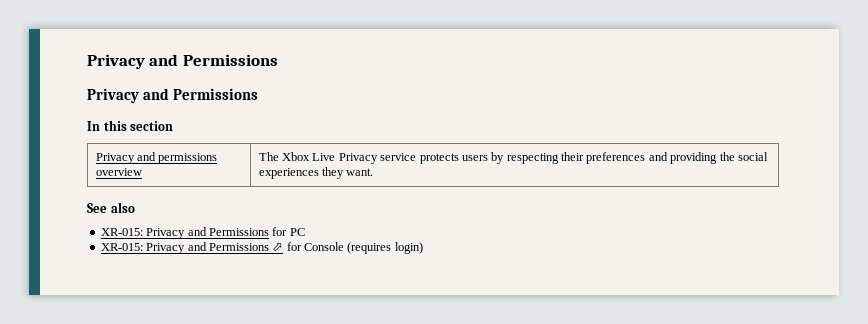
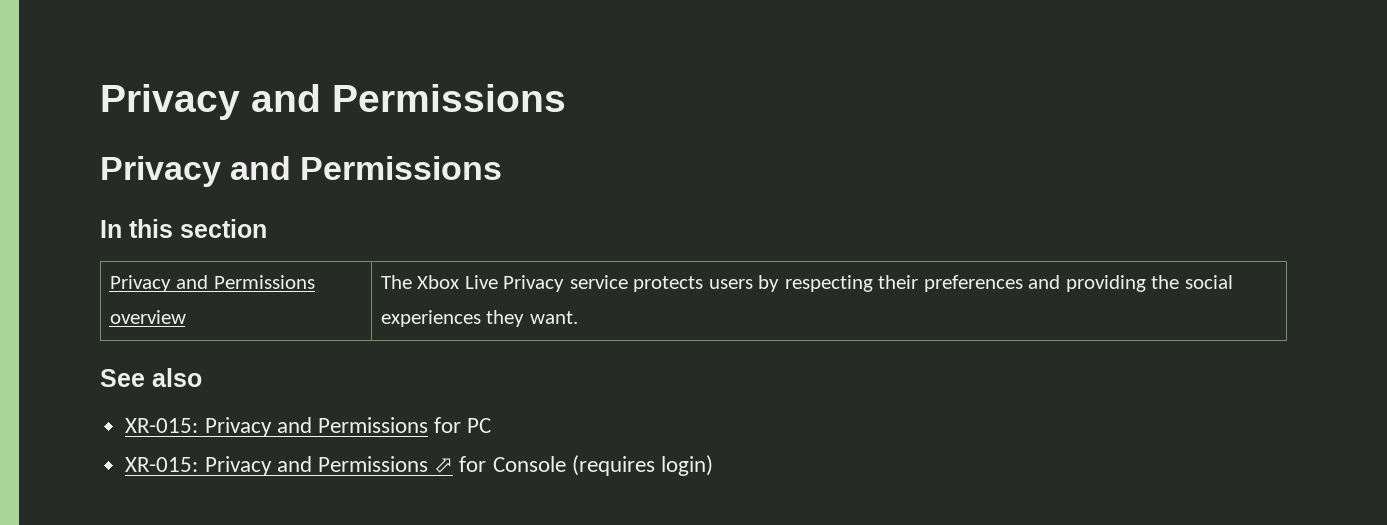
- Privacy and permissions overview | The Xbox Live Privacy service protects users by respecting their preferences and providing the social experiences they want.
+ Privacy and Permissions overview | The Xbox Live Privacy service protects users by respecting their preferences and providing the social experiences they want.

